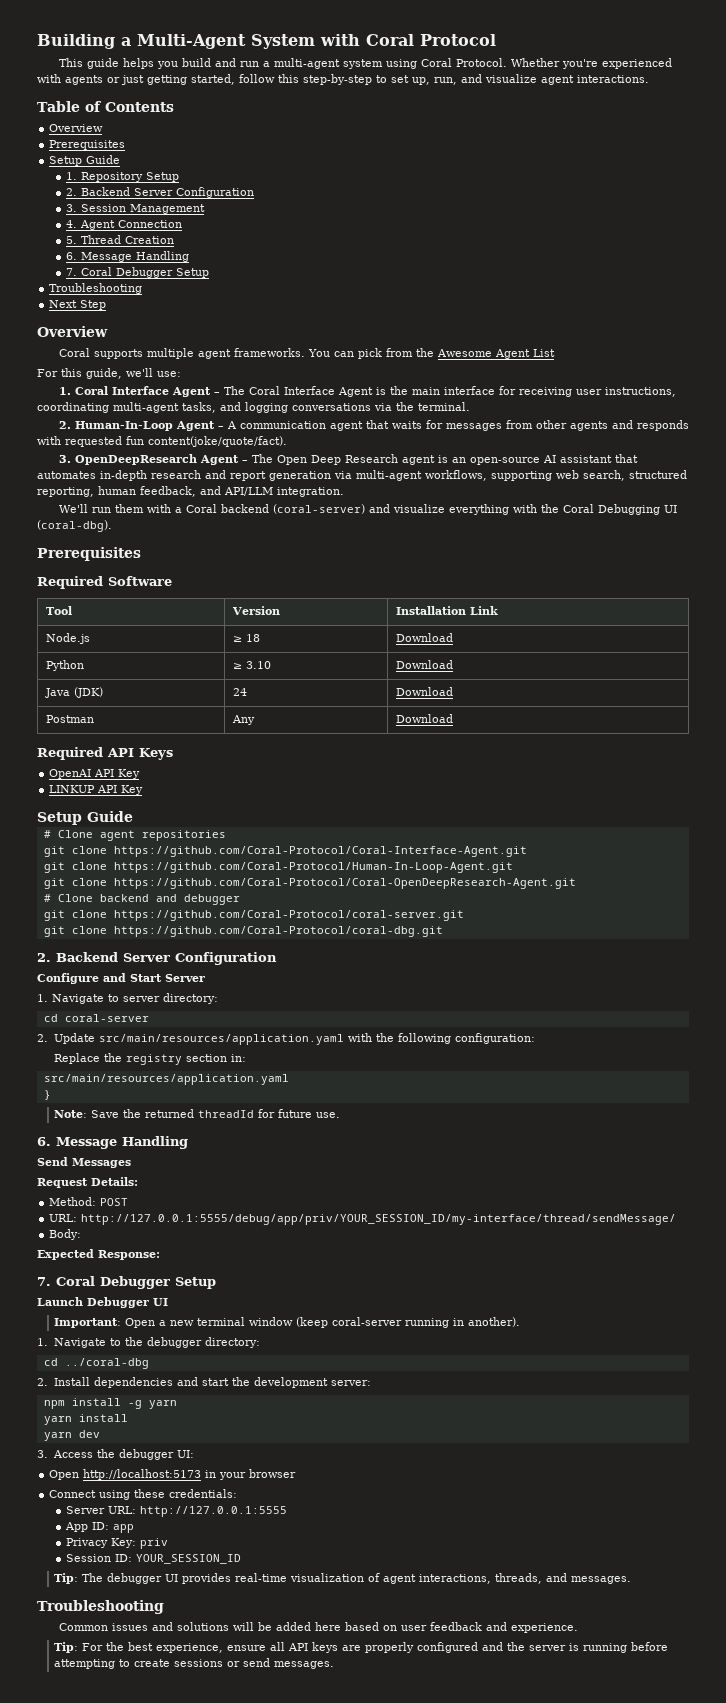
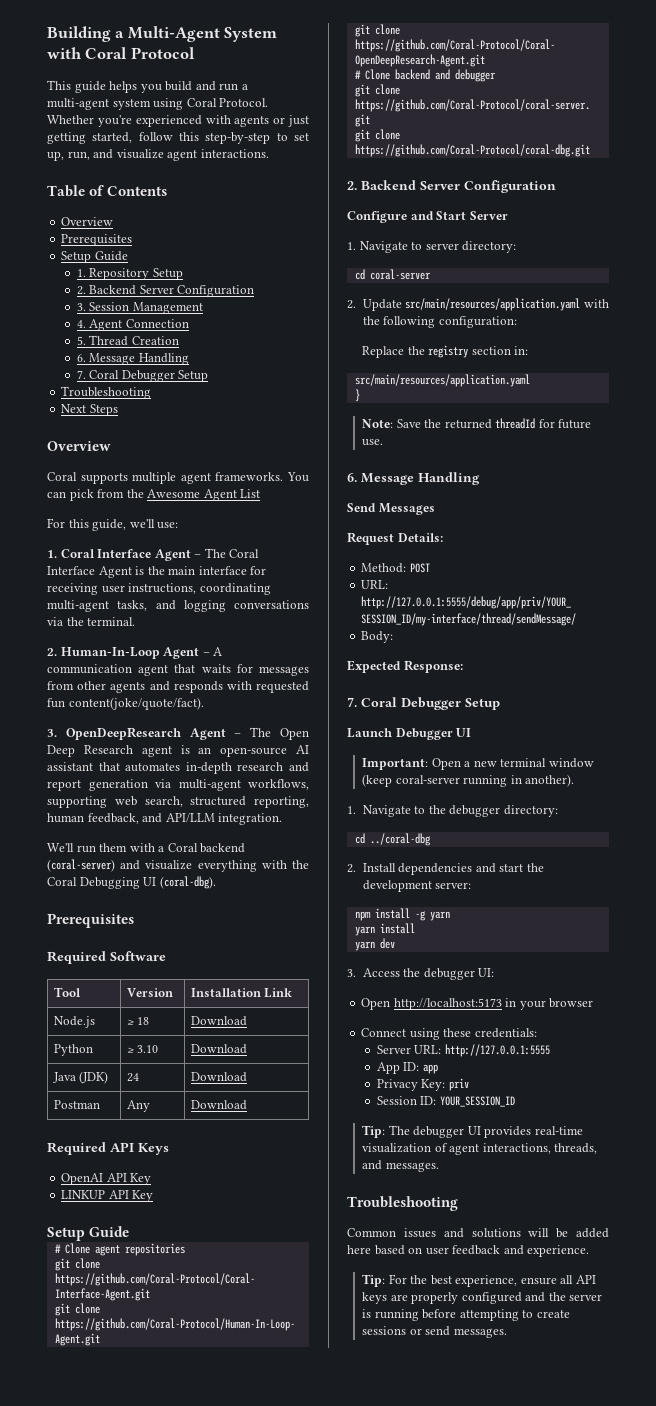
- Next Step
+ Next Steps

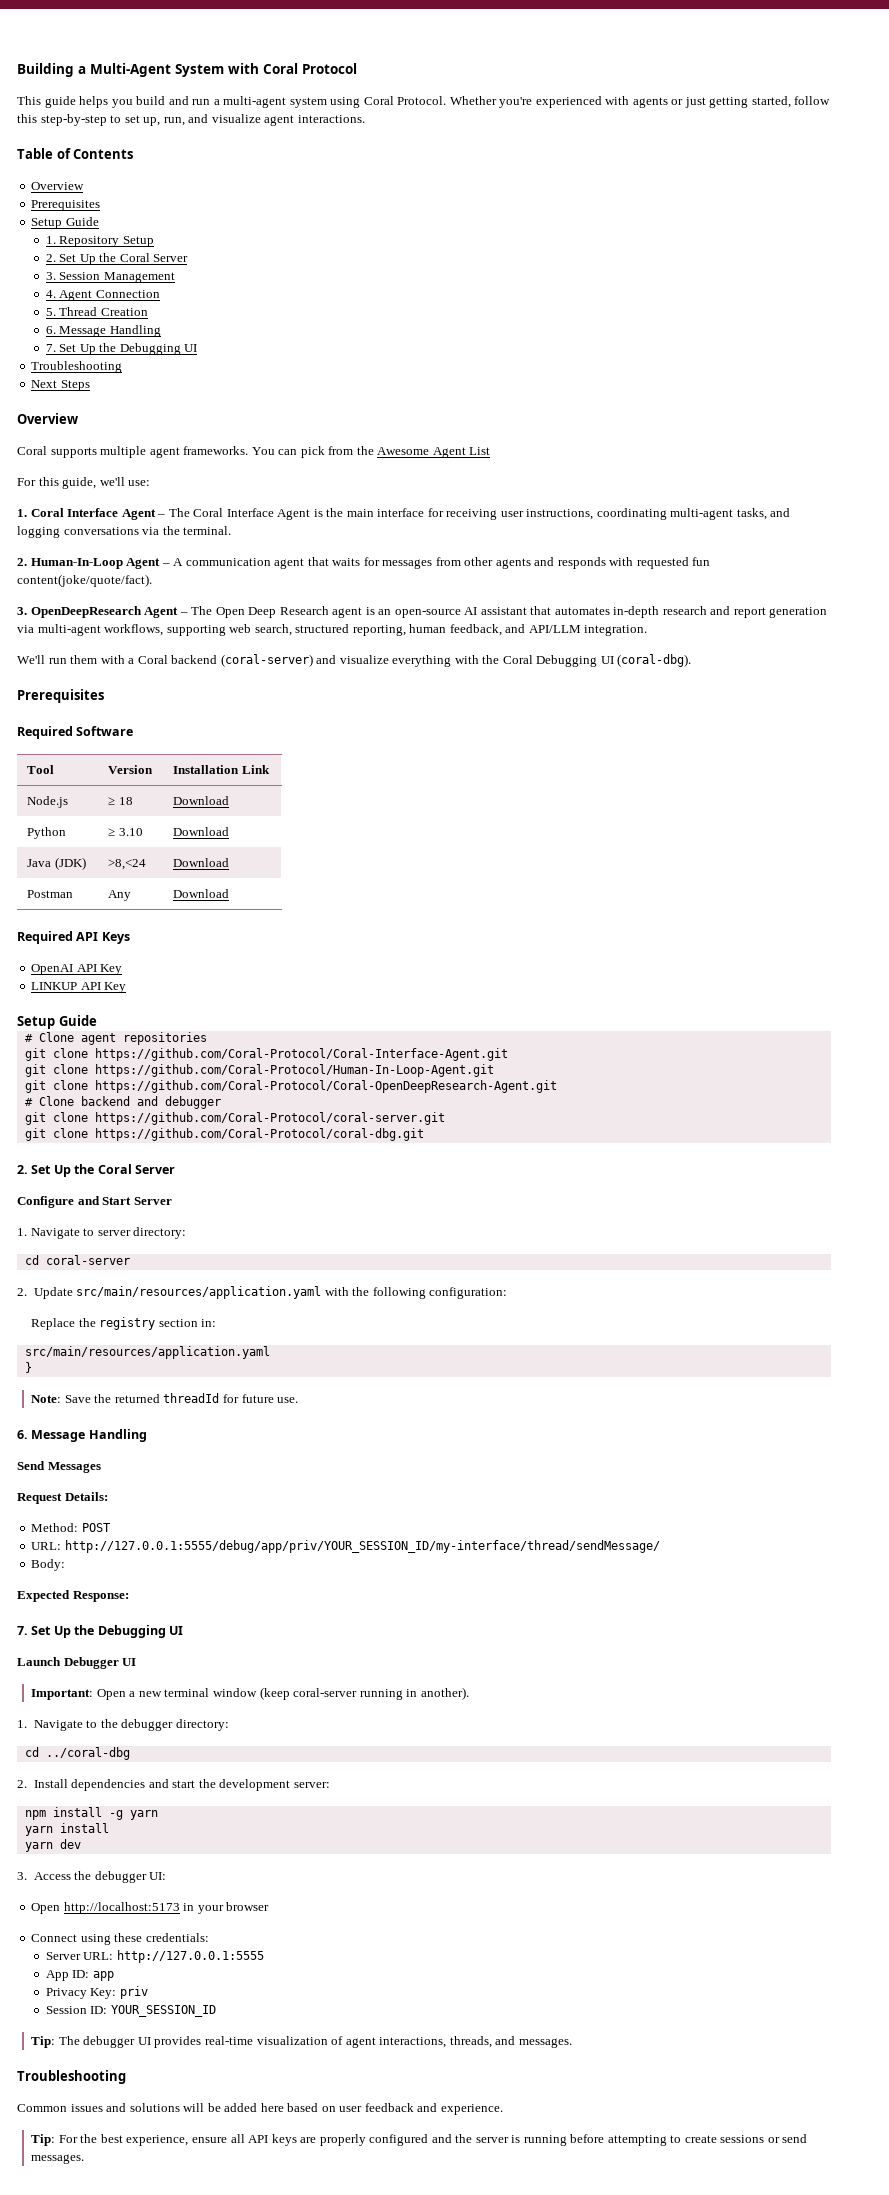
  1. Repository Setup
- 2. Backend Server Configuration
+ 2. Set Up the Coral Server
  5. Thread Creation
  6. Message Handling
- 7. Coral Debugger Setup
+ 7. Set Up the Debugging UI
- Java (JDK) | 24 | Download
+ Java (JDK) | >8,<24 | Download
  git clone https://github.com/Coral-Protocol/coral-dbg.git
- 2. Backend Server Configuration
+ 2. Set Up the Coral Server
  Expected Response:
- 7. Coral Debugger Setup
+ 7. Set Up the Debugging UI

